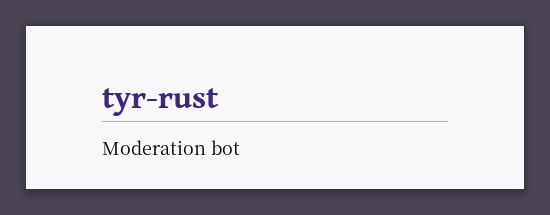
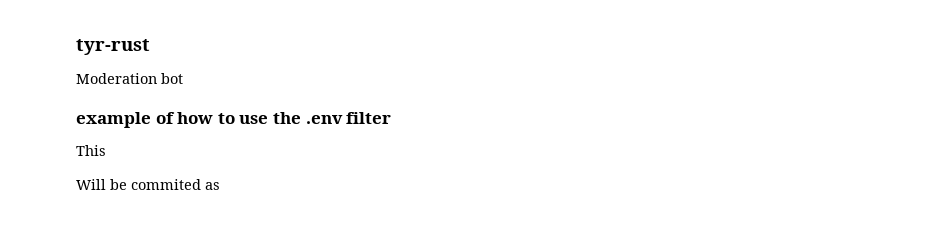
+ example of how to use the .env filter
+ This
+ Will be commited as

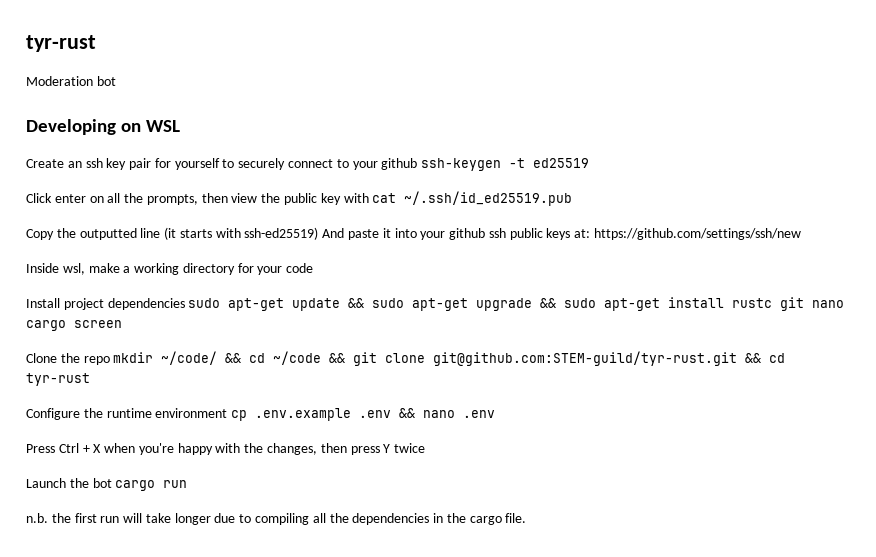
- example of how to use the .env filter
- This
- Will be commited as
+ Developing on WSL
+ Create an ssh key pair for yourself to securely connect to your github ssh-keygen -t ed25519
+ Click enter on all the prompts, then view the public key with cat ~/.ssh/id_ed25519.pub
+ Copy the outputted line (it starts with ssh-ed25519) And paste it into your github ssh public keys at: https://github.com/settings/ssh/new
+ Inside wsl, make a working directory for your code
+ Install project dependencies sudo apt-get update && sudo apt-get upgrade && sudo apt-get install rustc git nano cargo screen
+ Clone the repo mkdir ~/code/ && cd ~/code && git clone git@github.com:STEM-guild/tyr-rust.git && cd tyr-rust
+ Configure the runtime environment cp .env.example .env && nano .env
+ Press Ctrl + X when you're happy with the changes, then press Y twice
+ Launch the bot cargo run
+ n.b. the first run will take longer due to compiling all the dependencies in the cargo file.

